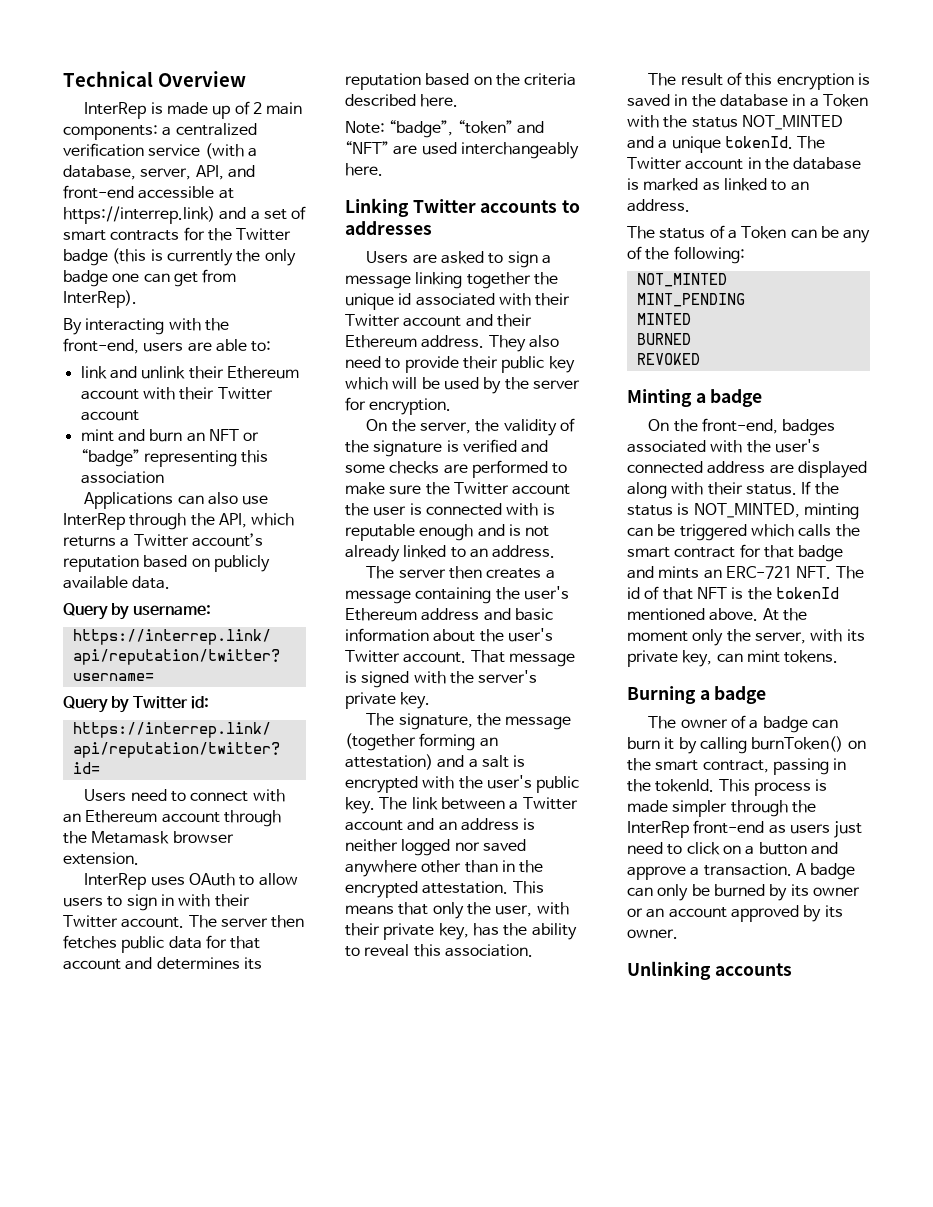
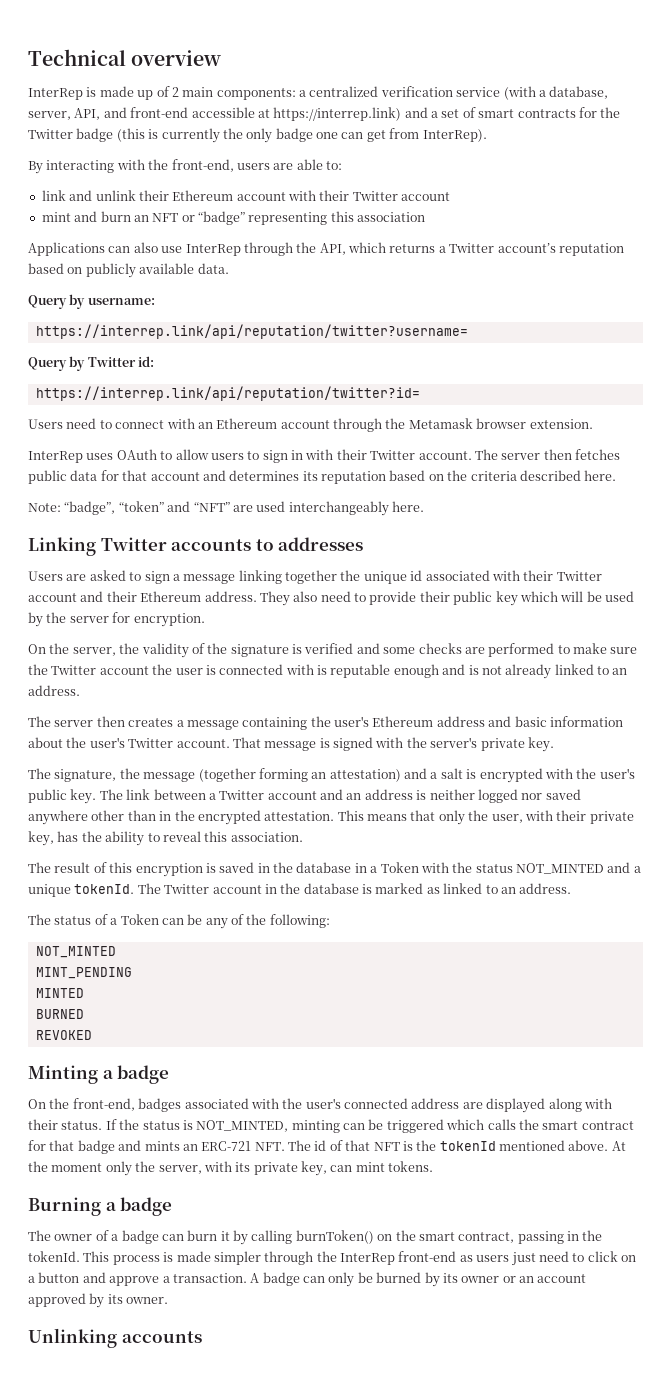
- Technical Overview
+ Technical overview

